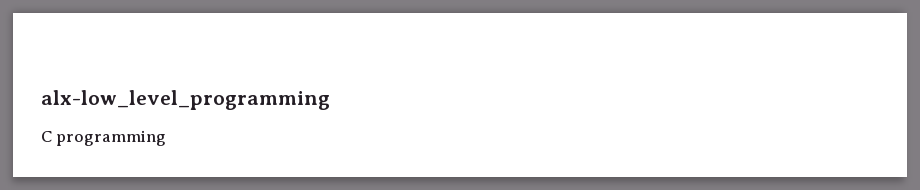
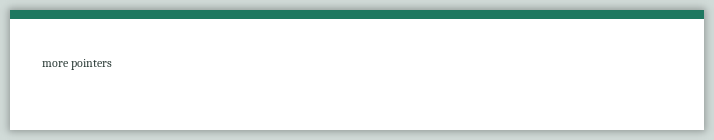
- alx-low_level_programming
- C programming
+ more pointers

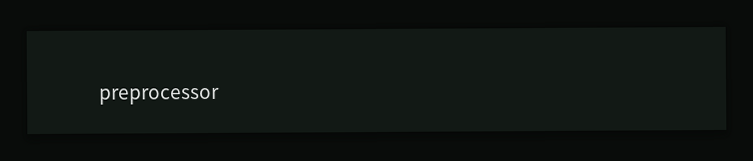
- more pointers
+ preprocessor

